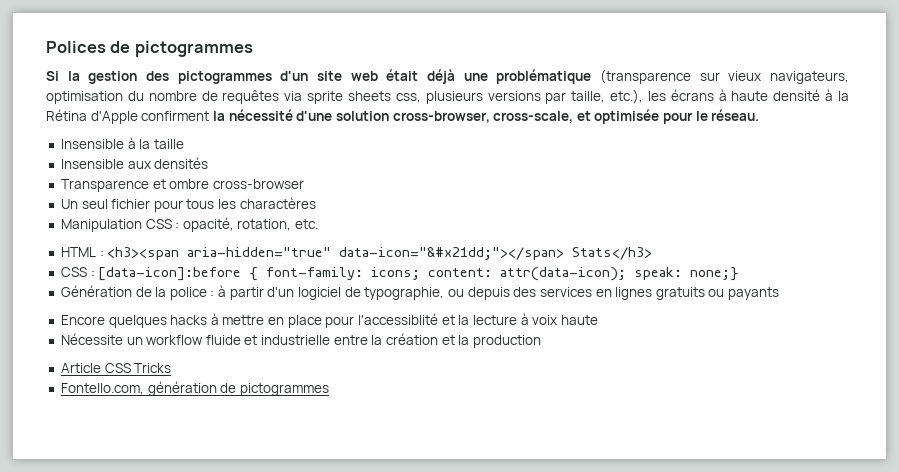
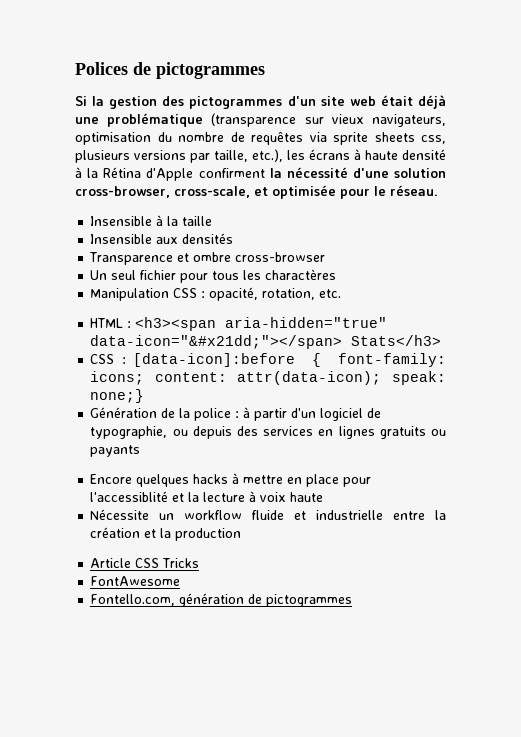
+ FontAwesome

